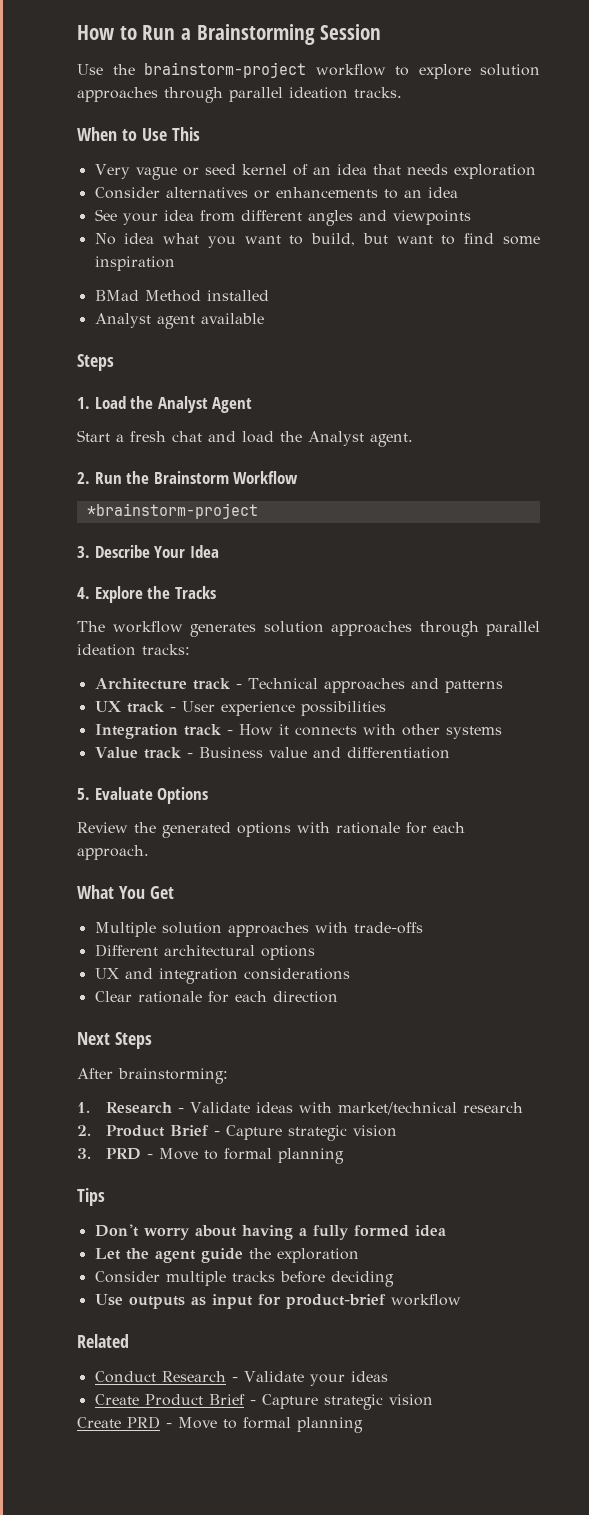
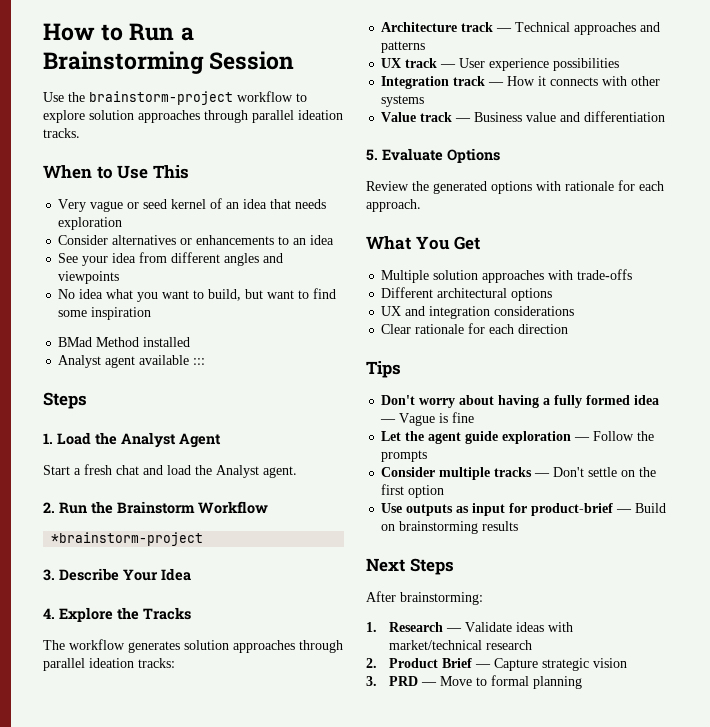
- Analyst agent available
+ Analyst agent available :::
- Architecture track - Technical approaches and patterns
+ Architecture track — Technical approaches and patterns
- UX track - User experience possibilities
+ UX track — User experience possibilities
- Integration track - How it connects with other systems
+ Integration track — How it connects with other systems
- Value track - Business value and differentiation
+ Value track — Business value and differentiation
- Next Steps
- After brainstorming:
- 1. Research - Validate ideas with market/technical research
- 2. Product Brief - Capture strategic vision
- 3. PRD - Move to formal planning
- Don't worry about having a fully formed idea
+ Don't worry about having a fully formed idea — Vague is fine
- Let the agent guide the exploration
- Consider multiple tracks before deciding
+ Let the agent guide exploration — Follow the prompts
+ Consider multiple tracks — Don't settle on the first option
- Use outputs as input for product-brief workflow
- Related
- Conduct Research - Validate your ideas
- Create Product Brief - Capture strategic vision
- Create PRD - Move to formal planning
+ Use outputs as input for product-brief — Build on brainstorming results
+ Next Steps
+ After brainstorming:
+ 1. Research — Validate ideas with market/technical research
+ 2. Product Brief — Capture strategic vision
+ 3. PRD — Move to formal planning

